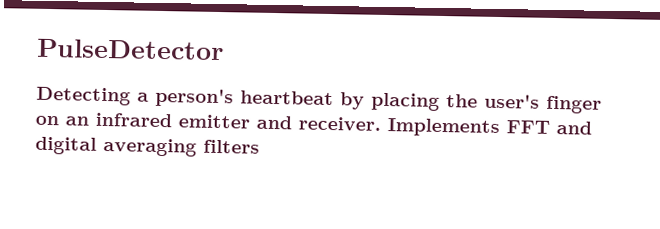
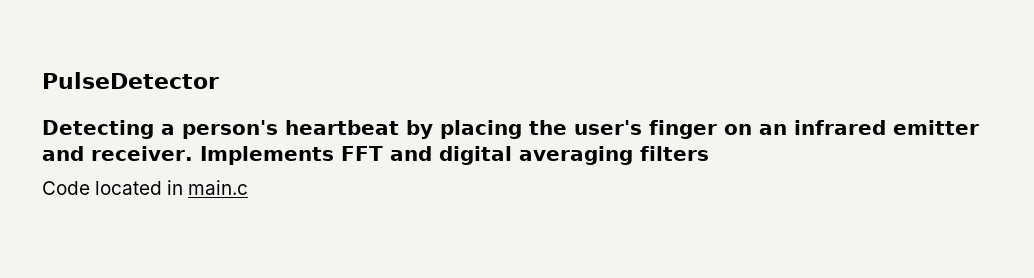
+ Code located in main.c

